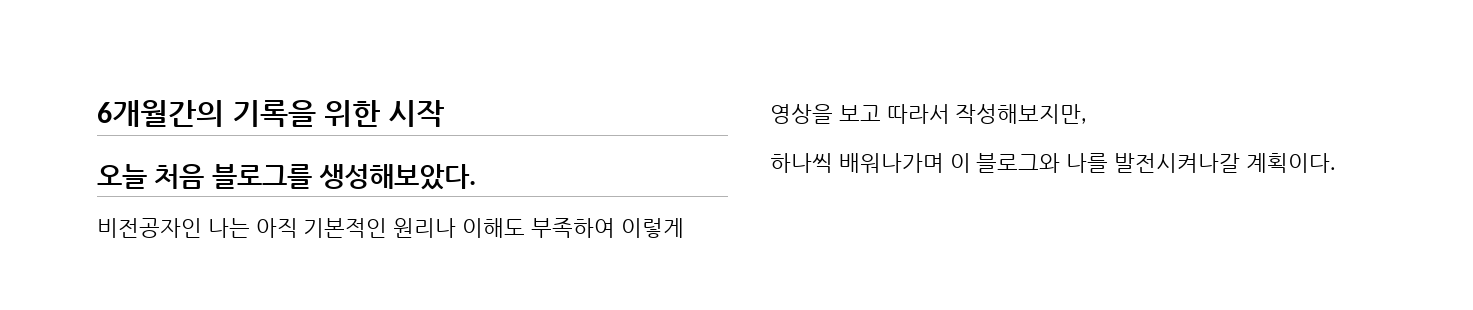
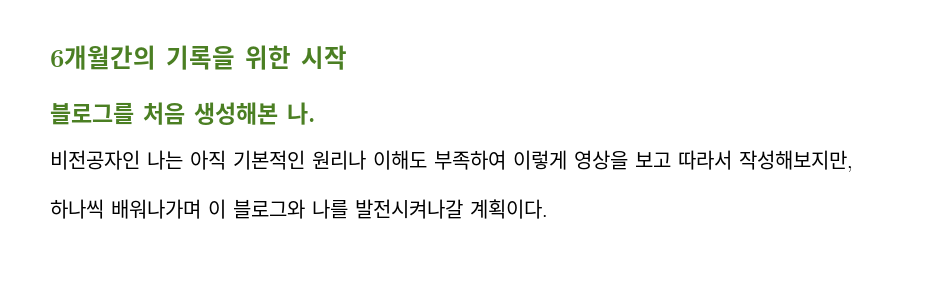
- 오늘 처음 블로그를 생성해보았다.
+ 블로그를 처음 생성해본 나.

